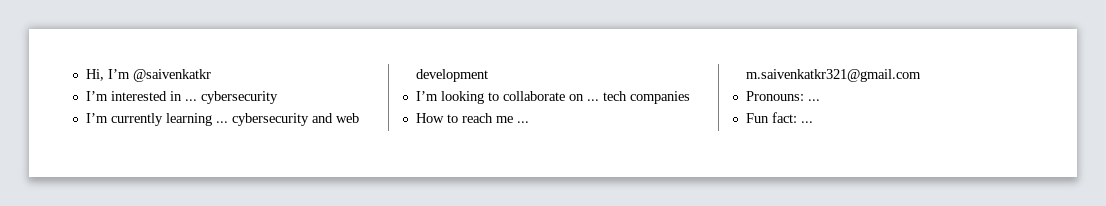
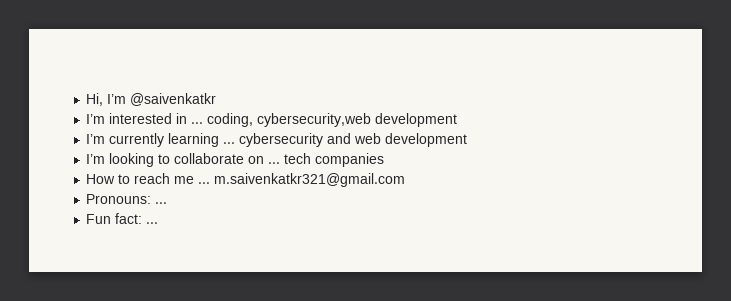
- I’m interested in ... cybersecurity
+ I’m interested in ... coding, cybersecurity,web development

